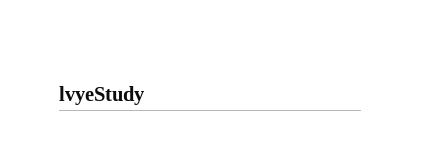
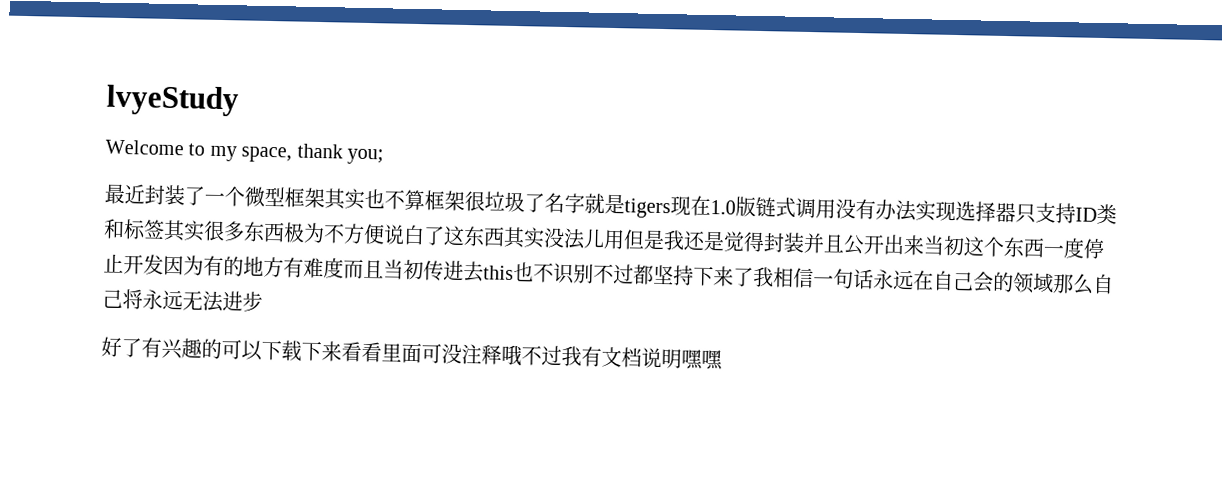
+ Welcome to my space, thank you;
+ 最近封装了一个微型框架其实也不算框架很垃圾了名字就是tigers现在1.0版链式调用没有办法实现选择器只支持ID类和标签其实很多东西极为不方便说白了这东西其实没法儿用但是我还是觉得封装并且公开出来当初这个东西一度停止开发因为有的地方有难度而且当初传进去this也不识别不过都坚持下来了我相信一句话永远在自己会的领域那么自己将永远无法进步
+ 好了有兴趣的可以下载下来看看里面可没注释哦不过我有文档说明嘿嘿

